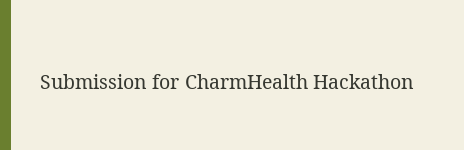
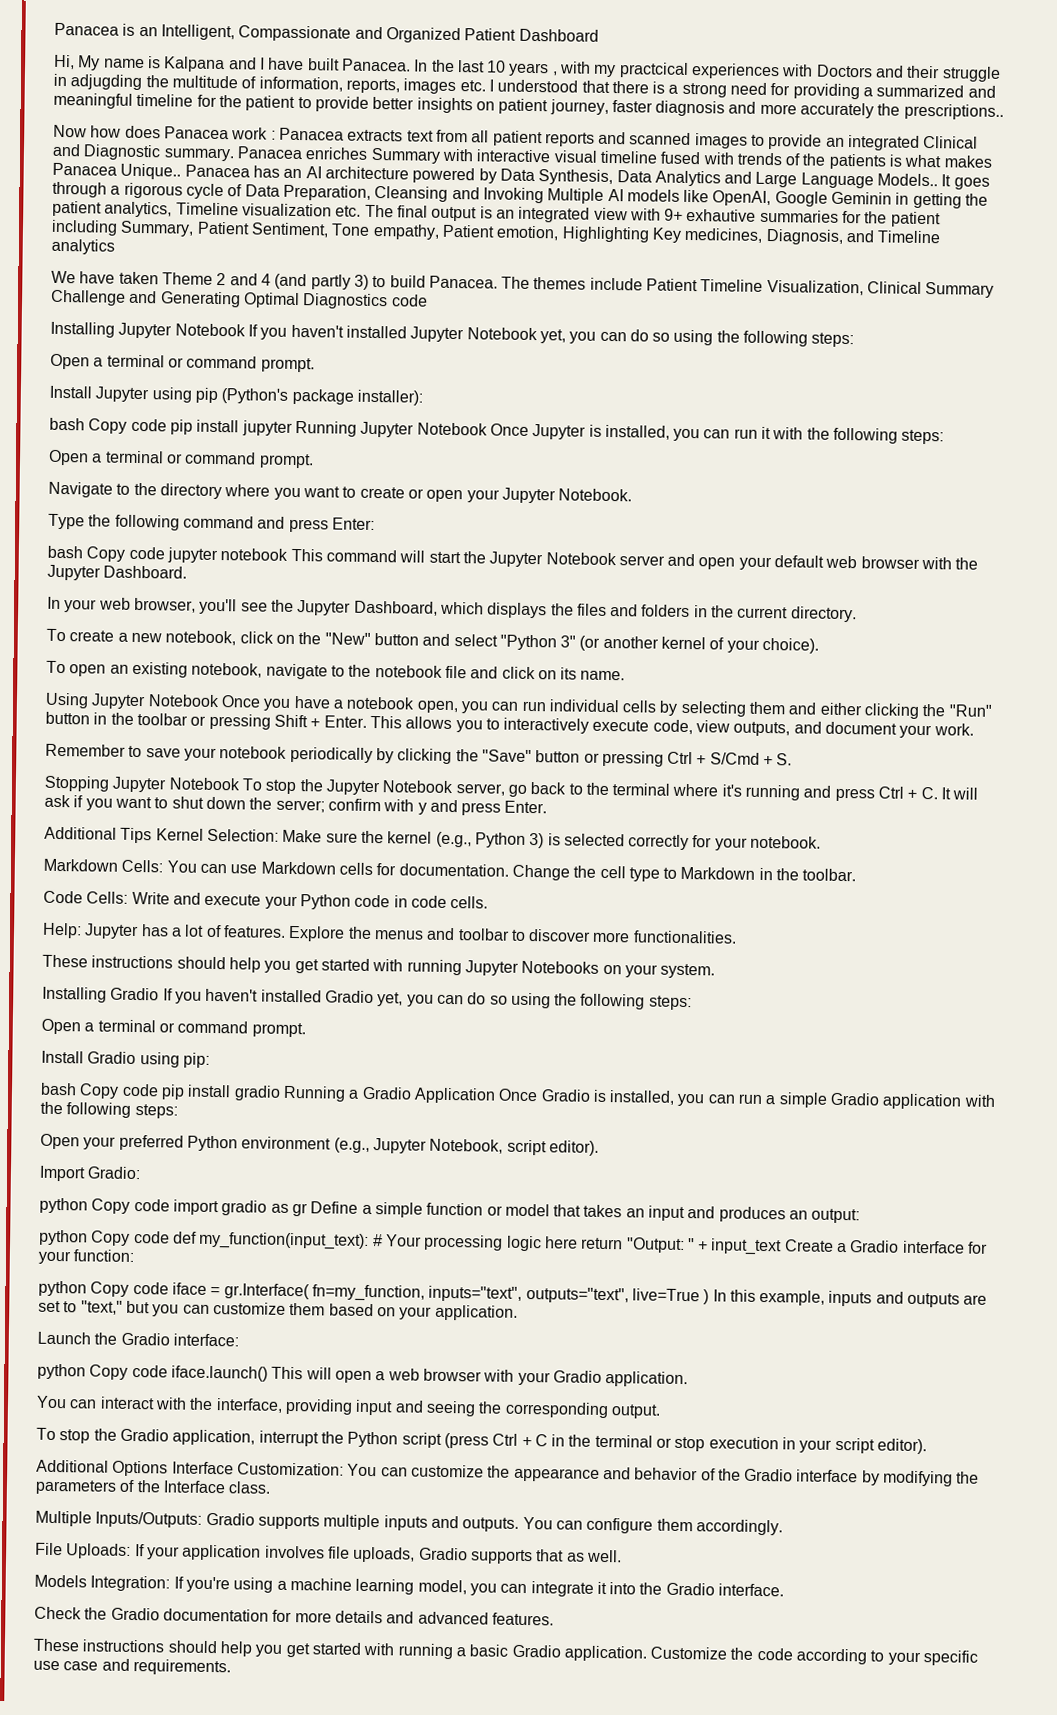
- Submission for CharmHealth Hackathon
+ Panacea is an Intelligent, Compassionate and Organized Patient Dashboard
+ Hi, My name is Kalpana and I have built Panacea. In the last 10 years , with my practcical experiences with Doctors and their struggle in adjugding the multitude of information, reports, images etc. I understood that there is a strong need for providing a summarized and meaningful timeline for the patient to provide better insights on patient journey, faster diagnosis and more accurately the prescriptions..
+ Now how does Panacea work : Panacea extracts text from all patient reports and scanned images to provide an integrated Clinical and Diagnostic summary. Panacea enriches Summary with interactive visual timeline fused with trends of the patients is what makes Panacea Unique.. Panacea has an AI architecture powered by Data Synthesis, Data Analytics and Large Language Models.. It goes through a rigorous cycle of Data Preparation, Cleansing and Invoking Multiple AI models like OpenAI, Google Geminin in getting the patient analytics, Timeline visualization etc. The final output is an integrated view with 9+ exhautive summaries for the patient including Summary, Patient Sentiment, Tone empathy, Patient emotion, Highlighting Key medicines, Diagnosis, and Timeline analytics
+ We have taken Theme 2 and 4 (and partly 3) to build Panacea. The themes include Patient Timeline Visualization, Clinical Summary Challenge and Generating Optimal Diagnostics code
+ Installing Jupyter Notebook If you haven't installed Jupyter Notebook yet, you can do so using the following steps:
+ Open a terminal or command prompt.
+ Install Jupyter using pip (Python's package installer):
+ bash Copy code pip install jupyter Running Jupyter Notebook Once Jupyter is installed, you can run it with the following steps:
+ Open a terminal or command prompt.
+ Navigate to the directory where you want to create or open your Jupyter Notebook.
+ Type the following command and press Enter:
+ bash Copy code jupyter notebook This command will start the Jupyter Notebook server and open your default web browser with the Jupyter Dashboard.
+ In your web browser, you'll see the Jupyter Dashboard, which displays the files and folders in the current directory.
+ To create a new notebook, click on the "New" button and select "Python 3" (or another kernel of your choice).
+ To open an existing notebook, navigate to the notebook file and click on its name.
+ Using Jupyter Notebook Once you have a notebook open, you can run individual cells by selecting them and either clicking the "Run" button in the toolbar or pressing Shift + Enter. This allows you to interactively execute code, view outputs, and document your work.
+ Remember to save your notebook periodically by clicking the "Save" button or pressing Ctrl + S/Cmd + S.
+ Stopping Jupyter Notebook To stop the Jupyter Notebook server, go back to the terminal where it's running and press Ctrl + C. It will ask if you want to shut down the server; confirm with y and press Enter.
+ Additional Tips Kernel Selection: Make sure the kernel (e.g., Python 3) is selected correctly for your notebook.
+ Markdown Cells: You can use Markdown cells for documentation. Change the cell type to Markdown in the toolbar.
+ Code Cells: Write and execute your Python code in code cells.
+ Help: Jupyter has a lot of features. Explore the menus and toolbar to discover more functionalities.
+ These instructions should help you get started with running Jupyter Notebooks on your system.
+ Installing Gradio If you haven't installed Gradio yet, you can do so using the following steps:
+ Open a terminal or command prompt.
+ Install Gradio using pip:
+ bash Copy code pip install gradio Running a Gradio Application Once Gradio is installed, you can run a simple Gradio application with the following steps:
+ Open your preferred Python environment (e.g., Jupyter Notebook, script editor).
+ Import Gradio:
+ python Copy code import gradio as gr Define a simple function or model that takes an input and produces an output:
+ python Copy code def my_function(input_text): # Your processing logic here return "Output: " + input_text Create a Gradio interface for your function:
+ python Copy code iface = gr.Interface( fn=my_function, inputs="text", outputs="text", live=True ) In this example, inputs and outputs are set to "text," but you can customize them based on your application.
+ Launch the Gradio interface:
+ python Copy code iface.launch() This will open a web browser with your Gradio application.
+ You can interact with the interface, providing input and seeing the corresponding output.
+ To stop the Gradio application, interrupt the Python script (press Ctrl + C in the terminal or stop execution in your script editor).
+ Additional Options Interface Customization: You can customize the appearance and behavior of the Gradio interface by modifying the parameters of the Interface class.
+ Multiple Inputs/Outputs: Gradio supports multiple inputs and outputs. You can configure them accordingly.
+ File Uploads: If your application involves file uploads, Gradio supports that as well.
+ Models Integration: If you're using a machine learning model, you can integrate it into the Gradio interface.
+ Check the Gradio documentation for more details and advanced features.
+ These instructions should help you get started with running a basic Gradio application. Customize the code according to your specific use case and requirements.

